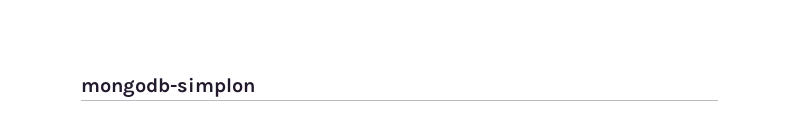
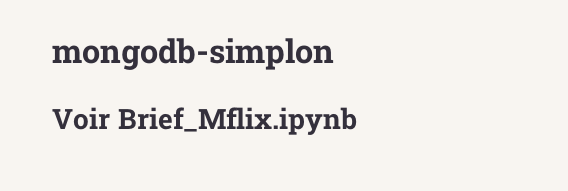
+ Voir Brief_Mflix.ipynb

